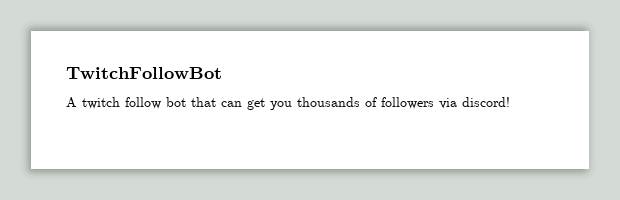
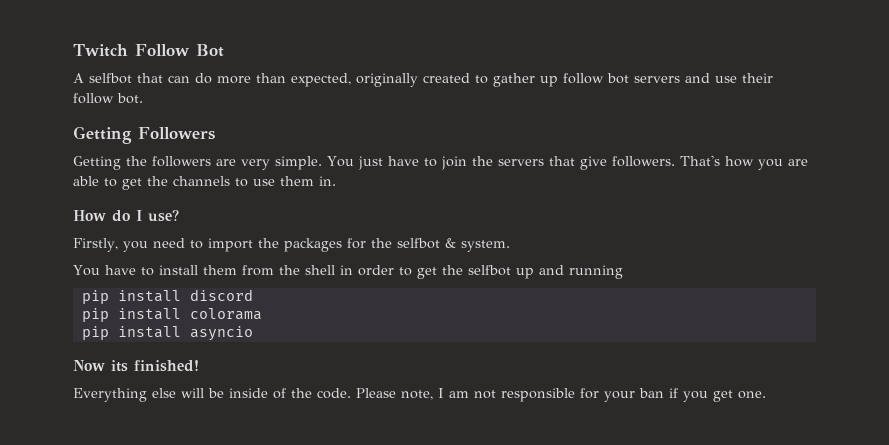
- TwitchFollowBot
- A twitch follow bot that can get you thousands of followers via discord!
+ Twitch Follow Bot
+ A selfbot that can do more than expected, originally created to gather up follow bot servers and use their follow bot.
+ Getting Followers
+ Getting the followers are very simple. You just have to join the servers that give followers. That's how you are able to get the channels to use them in.
+ How do I use?
+ Firstly, you need to import the packages for the selfbot & system.
+ You have to install them from the shell in order to get the selfbot up and running
+ pip install discord
+ pip install colorama
+ pip install asyncio
+ Now its finished!
+ Everything else will be inside of the code. Please note, I am not responsible for your ban if you get one.

